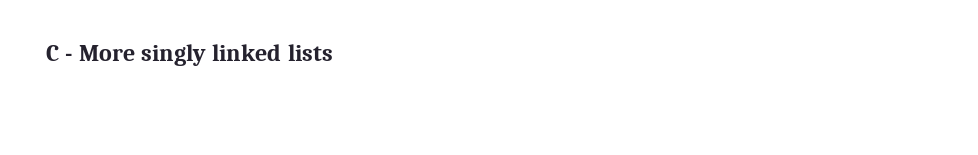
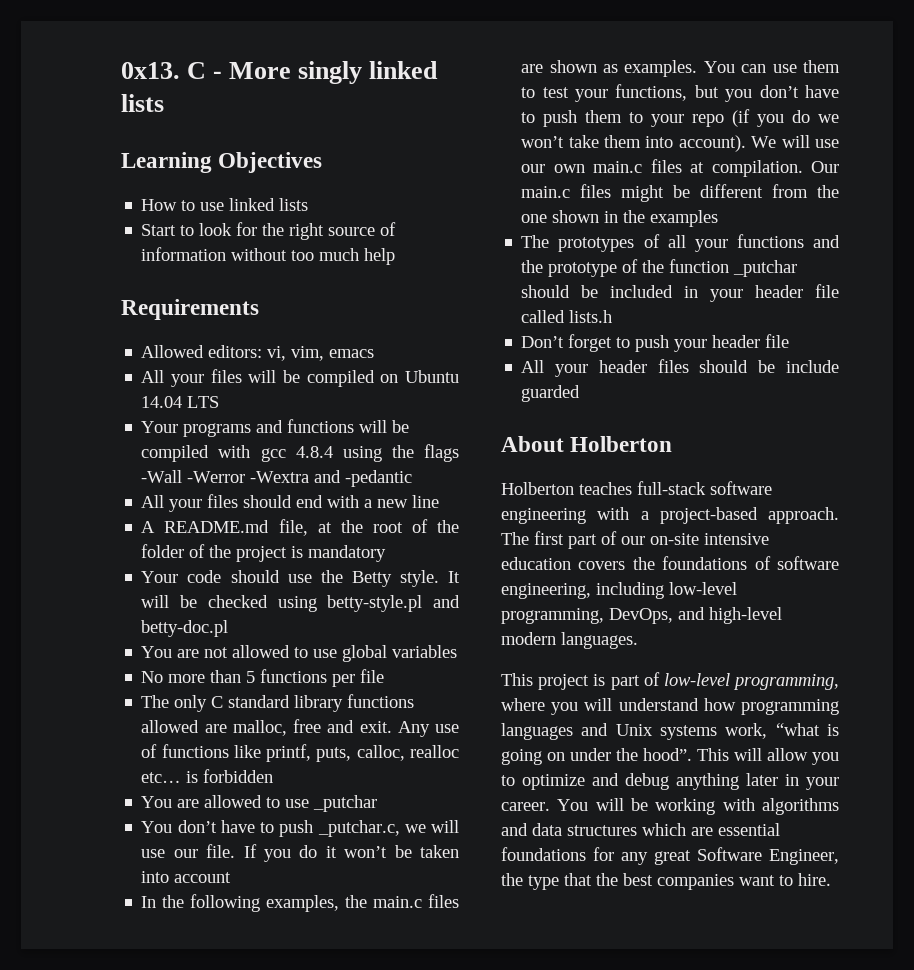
+ 0x13.
+ Learning Objectives
+ How to use linked lists
+ Start to look for the right source of information without too much help
+ Requirements
+ Allowed editors: vi, vim, emacs
+ All your files will be compiled on Ubuntu 14.04 LTS
+ Your programs and functions will be compiled with gcc 4.8.4 using the flags -Wall -Werror -Wextra and -pedantic
+ All your files should end with a new line
+ A README.md file, at the root of the folder of the project is mandatory
+ Your code should use the Betty style. It will be checked using betty-style.pl and betty-doc.pl
+ You are not allowed to use global variables
+ No more than 5 functions per file
+ The only C standard library functions allowed are malloc, free and exit. Any use of functions like printf, puts, calloc, realloc etc… is forbidden
+ You are allowed to use _putchar
+ You don’t have to push _putchar.c, we will use our file. If you do it won’t be taken into account
+ In the following examples, the main.c files are shown as examples. You can use them to test your functions, but you don’t have to push them to your repo (if you do we won’t take them into account). We will use our own main.c files at compilation. Our main.c files might be different from the one shown in the examples
+ The prototypes of all your functions and the prototype of the function _putchar should be included in your header file called lists.h
+ Don’t forget to push your header file
+ All your header files should be include guarded
+ About Holberton
+ Holberton teaches full-stack software engineering with a project-based approach. The first part of our on-site intensive education covers the foundations of software engineering, including low-level programming, DevOps, and high-level modern languages.
+ This project is part of low-level programming, where you will understand how programming languages and Unix systems work, “what is going on under the hood”. This will allow you to optimize and debug anything later in your career. You will be working with algorithms and data structures which are essential foundations for any great Software Engineer, the type that the best companies want to hire.

